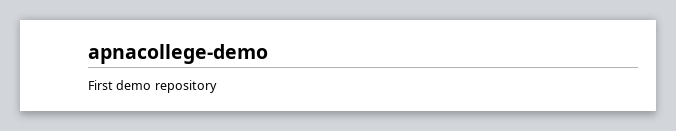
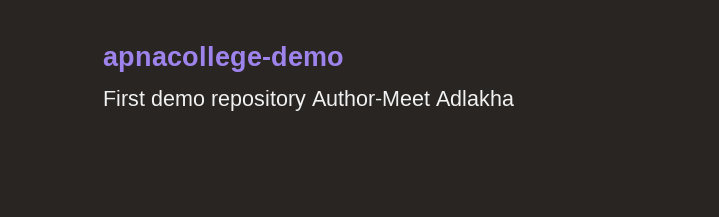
- First demo repository
+ First demo repository Author-Meet Adlakha

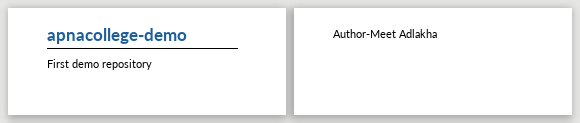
- First demo repository Author-Meet Adlakha
+ First demo repository
+ Author-Meet Adlakha

